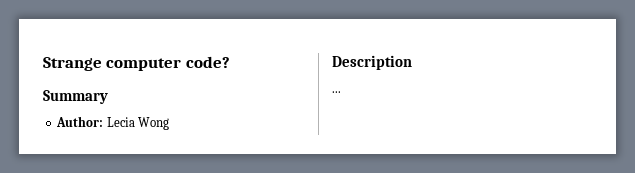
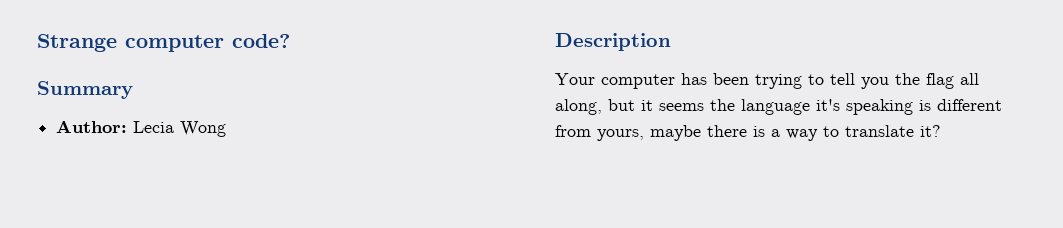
- ...
+ Your computer has been trying to tell you the flag all along, but it seems the language it's speaking is different from yours, maybe there is a way to translate it?

